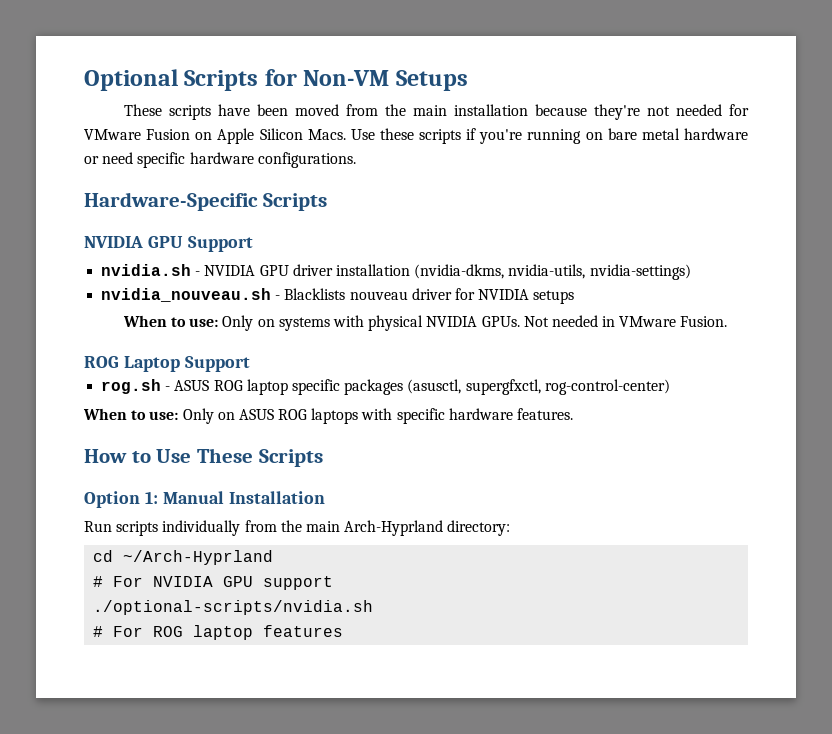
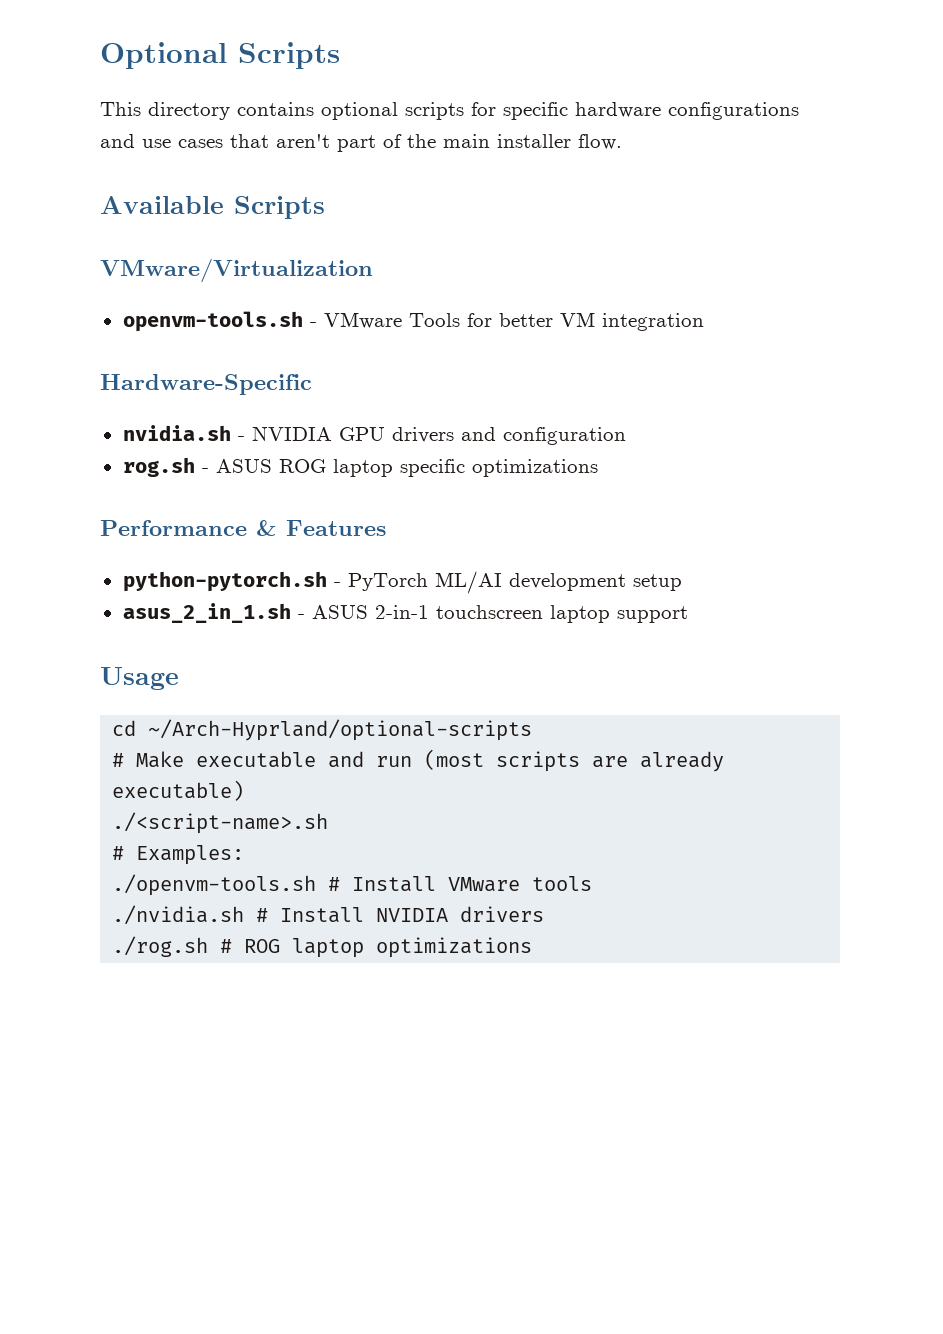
- Optional Scripts for Non-VM Setups
- These scripts have been moved from the main installation because they're not needed for VMware Fusion on Apple Silicon Macs. Use these scripts if you're running on bare metal hardware or need specific hardware configurations.
- Hardware-Specific Scripts
- NVIDIA GPU Support
- nvidia.sh - NVIDIA GPU driver installation (nvidia-dkms, nvidia-utils, nvidia-settings)
- nvidia_nouveau.sh - Blacklists nouveau driver for NVIDIA setups
- When to use: Only on systems with physical NVIDIA GPUs. Not needed in VMware Fusion.
- ROG Laptop Support
+ Optional Scripts
+ This directory contains optional scripts for specific hardware configurations and use cases that aren't part of the main installer flow.
+ Available Scripts
+ VMware/Virtualization
+ openvm-tools.sh - VMware Tools for better VM integration
+ Hardware-Specific
+ nvidia.sh - NVIDIA GPU drivers and configuration
- rog.sh - ASUS ROG laptop specific packages (asusctl, supergfxctl, rog-control-center)
- When to use: Only on ASUS ROG laptops with specific hardware features.
- How to Use These Scripts
- Option 1: Manual Installation
- Run scripts individually from the main Arch-Hyprland directory:
+ rog.sh - ASUS ROG laptop specific optimizations
+ Performance & Features
+ python-pytorch.sh - PyTorch ML/AI development setup
+ asus_2_in_1.sh - ASUS 2-in-1 touchscreen laptop support
+ Usage
- cd ~/Arch-Hyprland
- # For NVIDIA GPU support
- ./optional-scripts/nvidia.sh
- # For ROG laptop features
+ cd ~/Arch-Hyprland/optional-scripts
+ # Make executable and run (most scripts are already executable)
+ ./<script-name>.sh
+ # Examples:
+ ./openvm-tools.sh # Install VMware tools
+ ./nvidia.sh # Install NVIDIA drivers
+ ./rog.sh # ROG laptop optimizations

